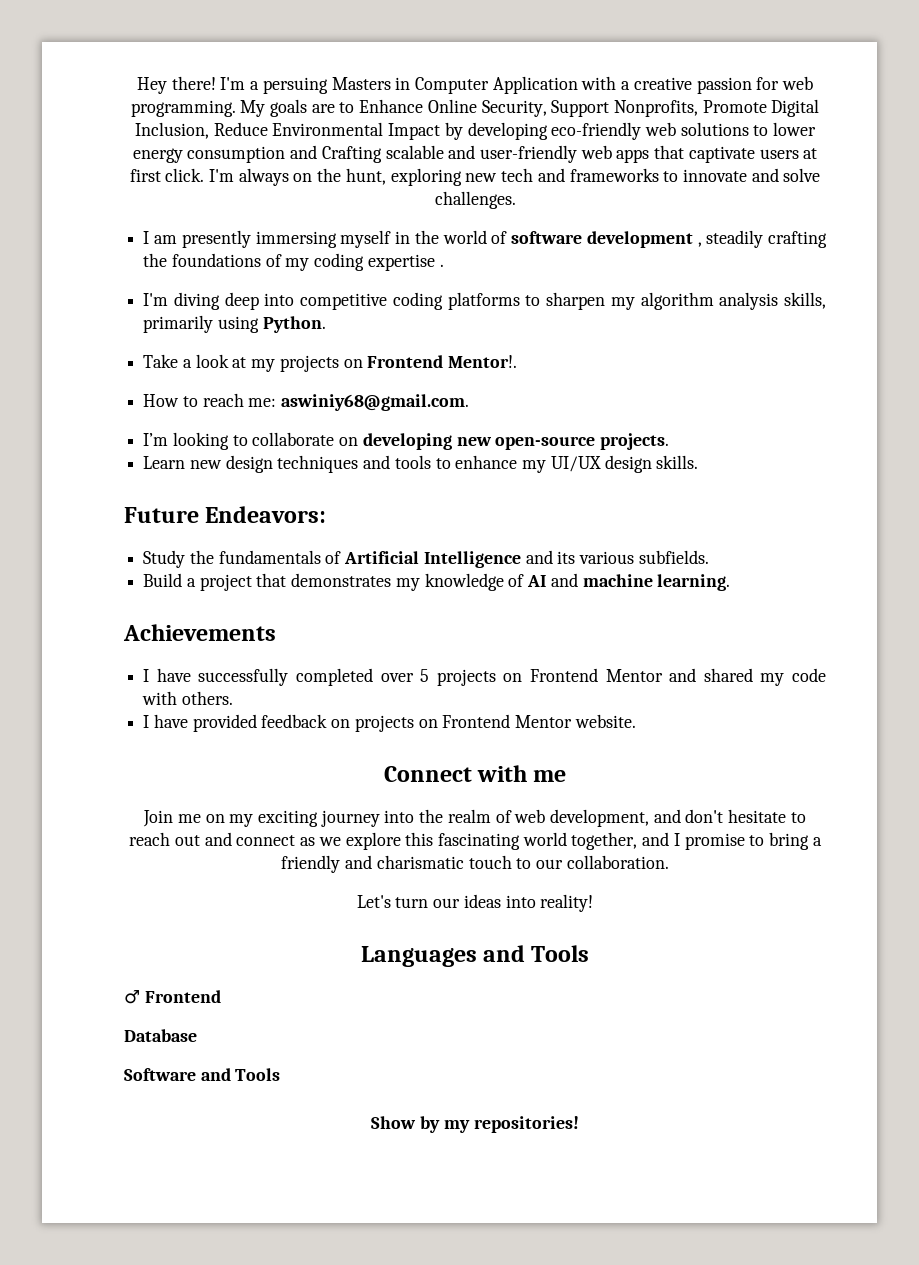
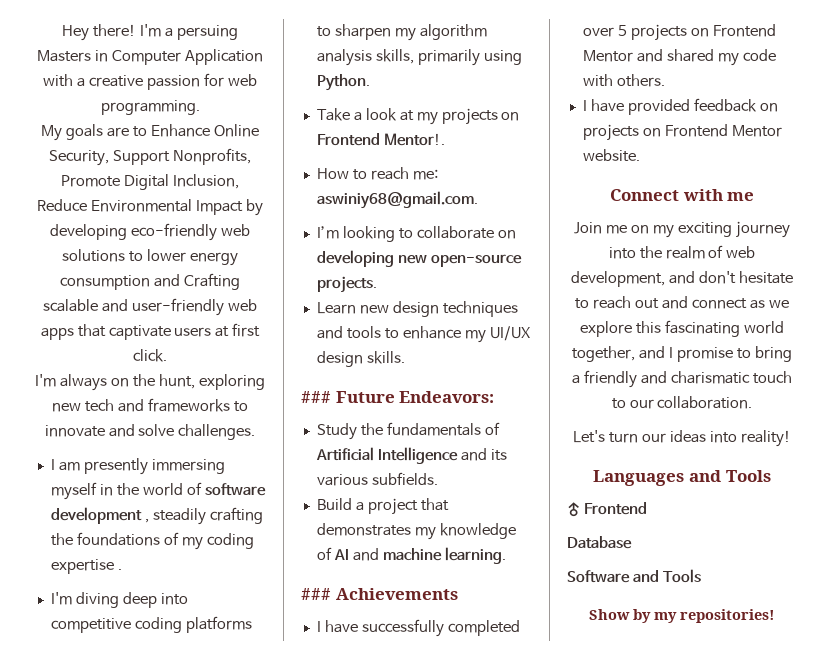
- I'm a persuing Masters in Computer Application with a creative passion for web programming. My goals are to Enhance Online Security, Support Nonprofits, Promote Digital Inclusion, Reduce Environmental Impact by developing eco-friendly web solutions to lower energy consumption and Crafting scalable and user-friendly web apps that captivate users at first click. I'm always on the hunt, exploring new tech and frameworks to innovate and solve challenges.
+ I'm a persuing Masters in Computer Application with a creative passion for web programming.
+ My goals are to Enhance Online Security, Support Nonprofits, Promote Digital Inclusion, Reduce Environmental Impact by developing eco-friendly web solutions to lower energy consumption and Crafting scalable and user-friendly web apps that captivate users at first click.
+ I'm always on the hunt, exploring new tech and frameworks to innovate and solve challenges.
- Future Endeavors:
+ ### Future Endeavors:
- Achievements
+ ### Achievements

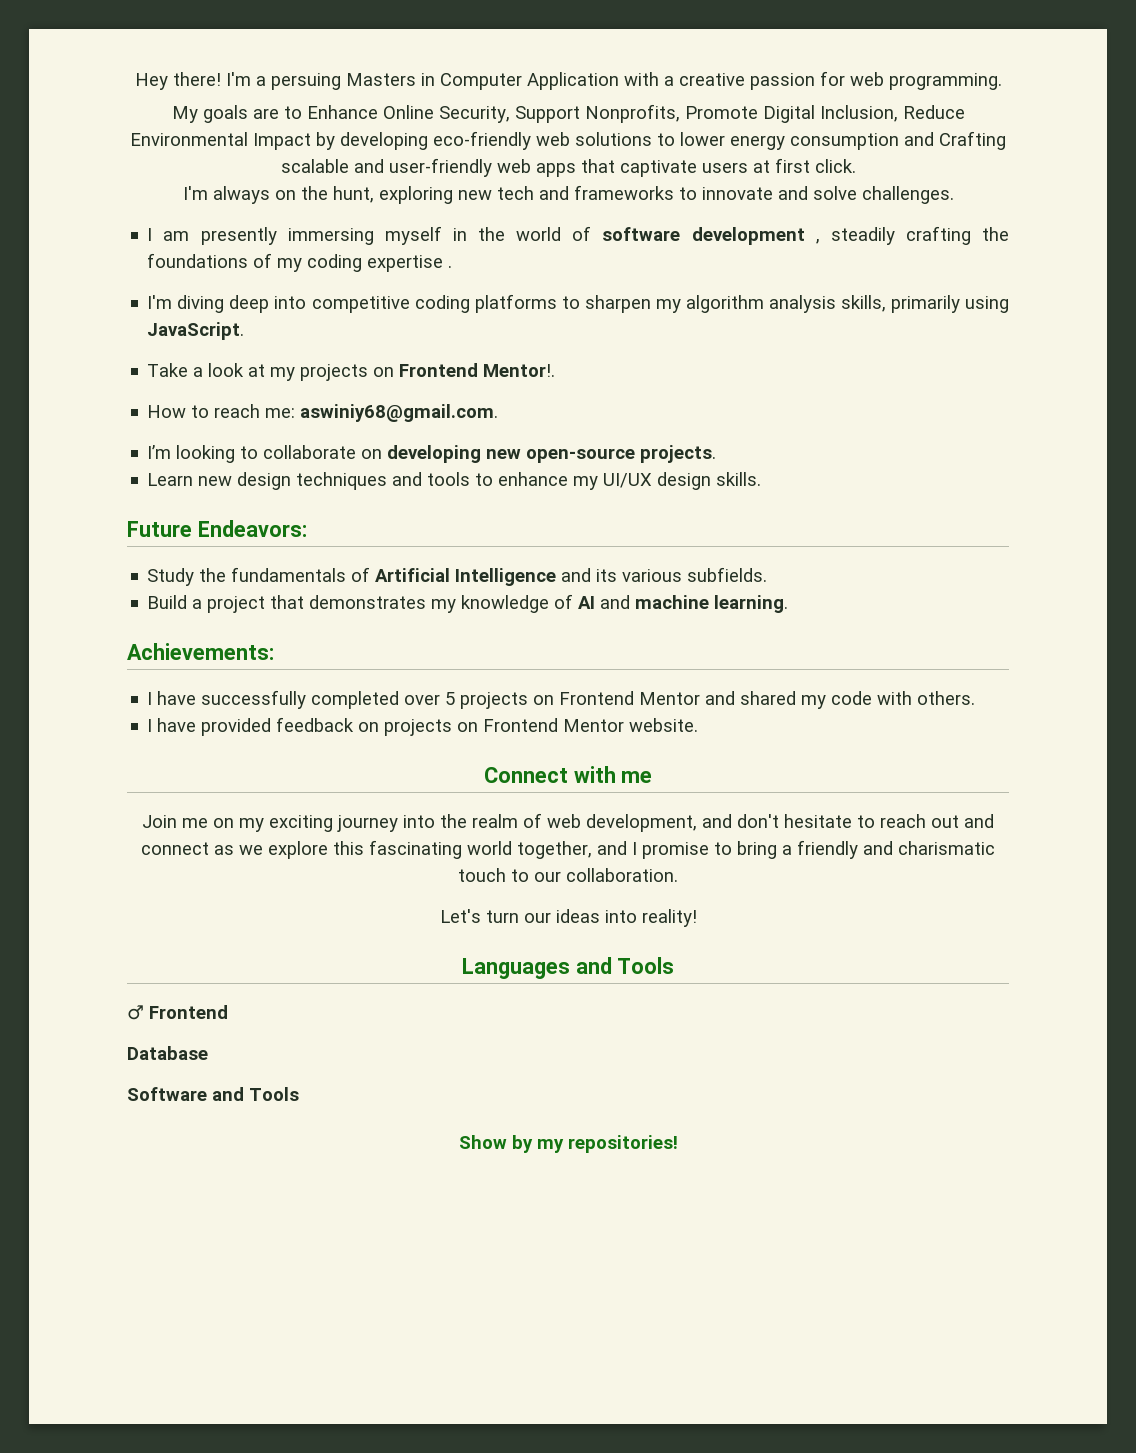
- I'm diving deep into competitive coding platforms to sharpen my algorithm analysis skills, primarily using Python.
+ I'm diving deep into competitive coding platforms to sharpen my algorithm analysis skills, primarily using JavaScript.
- ### Future Endeavors:
+ Future Endeavors:
- ### Achievements
+ Achievements:

